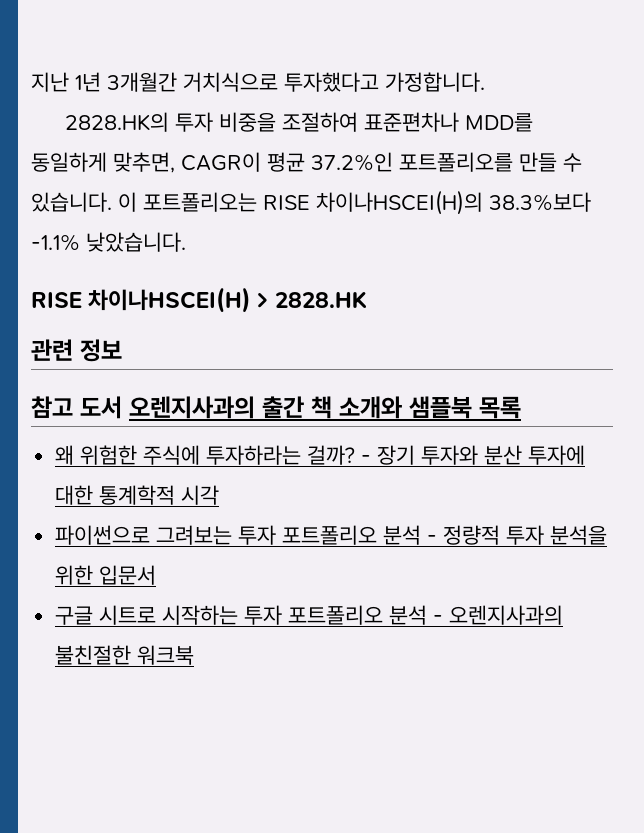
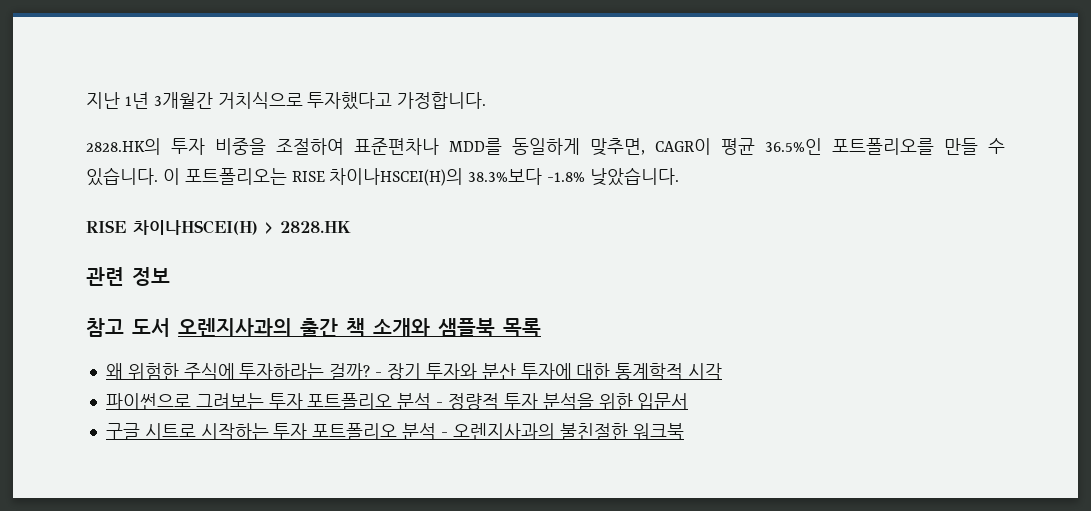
- 2828.HK의 투자 비중을 조절하여 표준편차나 MDD를 동일하게 맞추면, CAGR이 평균 37.2%인 포트폴리오를 만들 수 있습니다.
+ 2828.HK의 투자 비중을 조절하여 표준편차나 MDD를 동일하게 맞추면, CAGR이 평균 36.5%인 포트폴리오를 만들 수 있습니다.
- 이 포트폴리오는 RISE 차이나HSCEI(H)의 38.3%보다 -1.1% 낮았습니다.
+ 이 포트폴리오는 RISE 차이나HSCEI(H)의 38.3%보다 -1.8% 낮았습니다.

